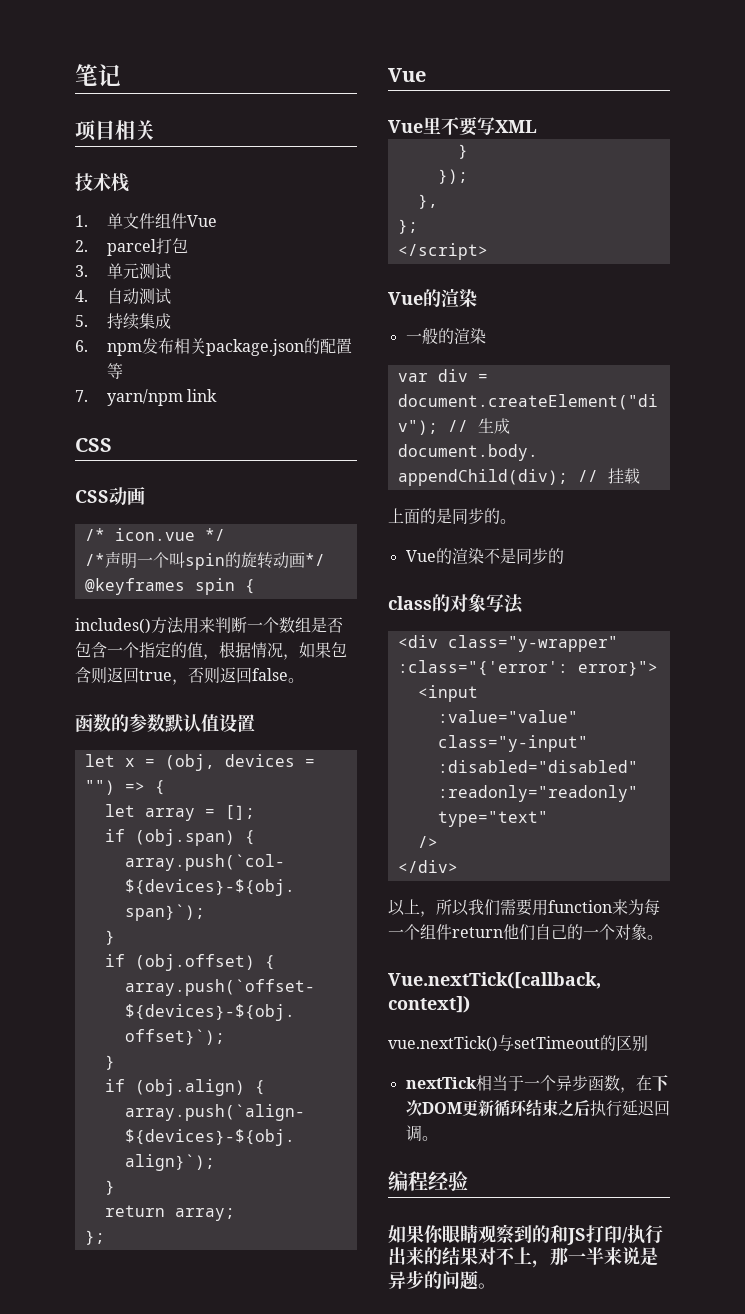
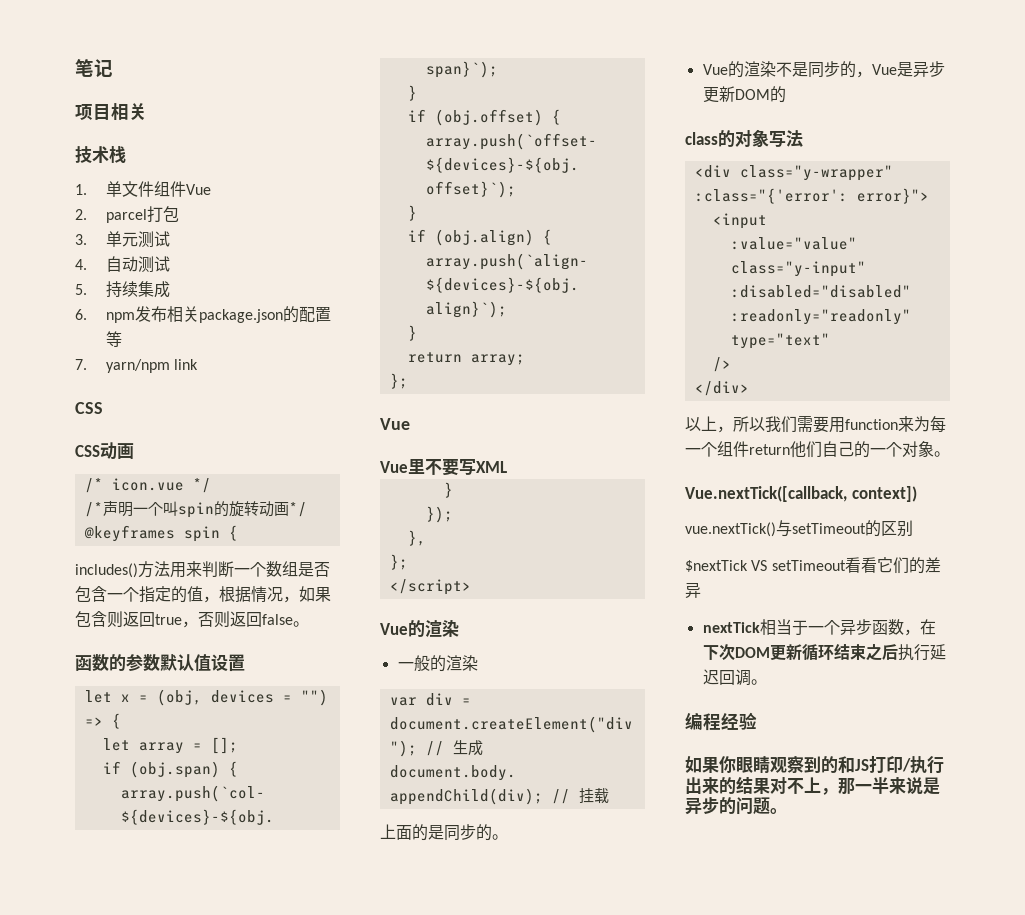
- Vue的渲染不是同步的
+ Vue的渲染不是同步的，Vue是异步更新DOM的
+ $nextTick VS setTimeout看看它们的差异

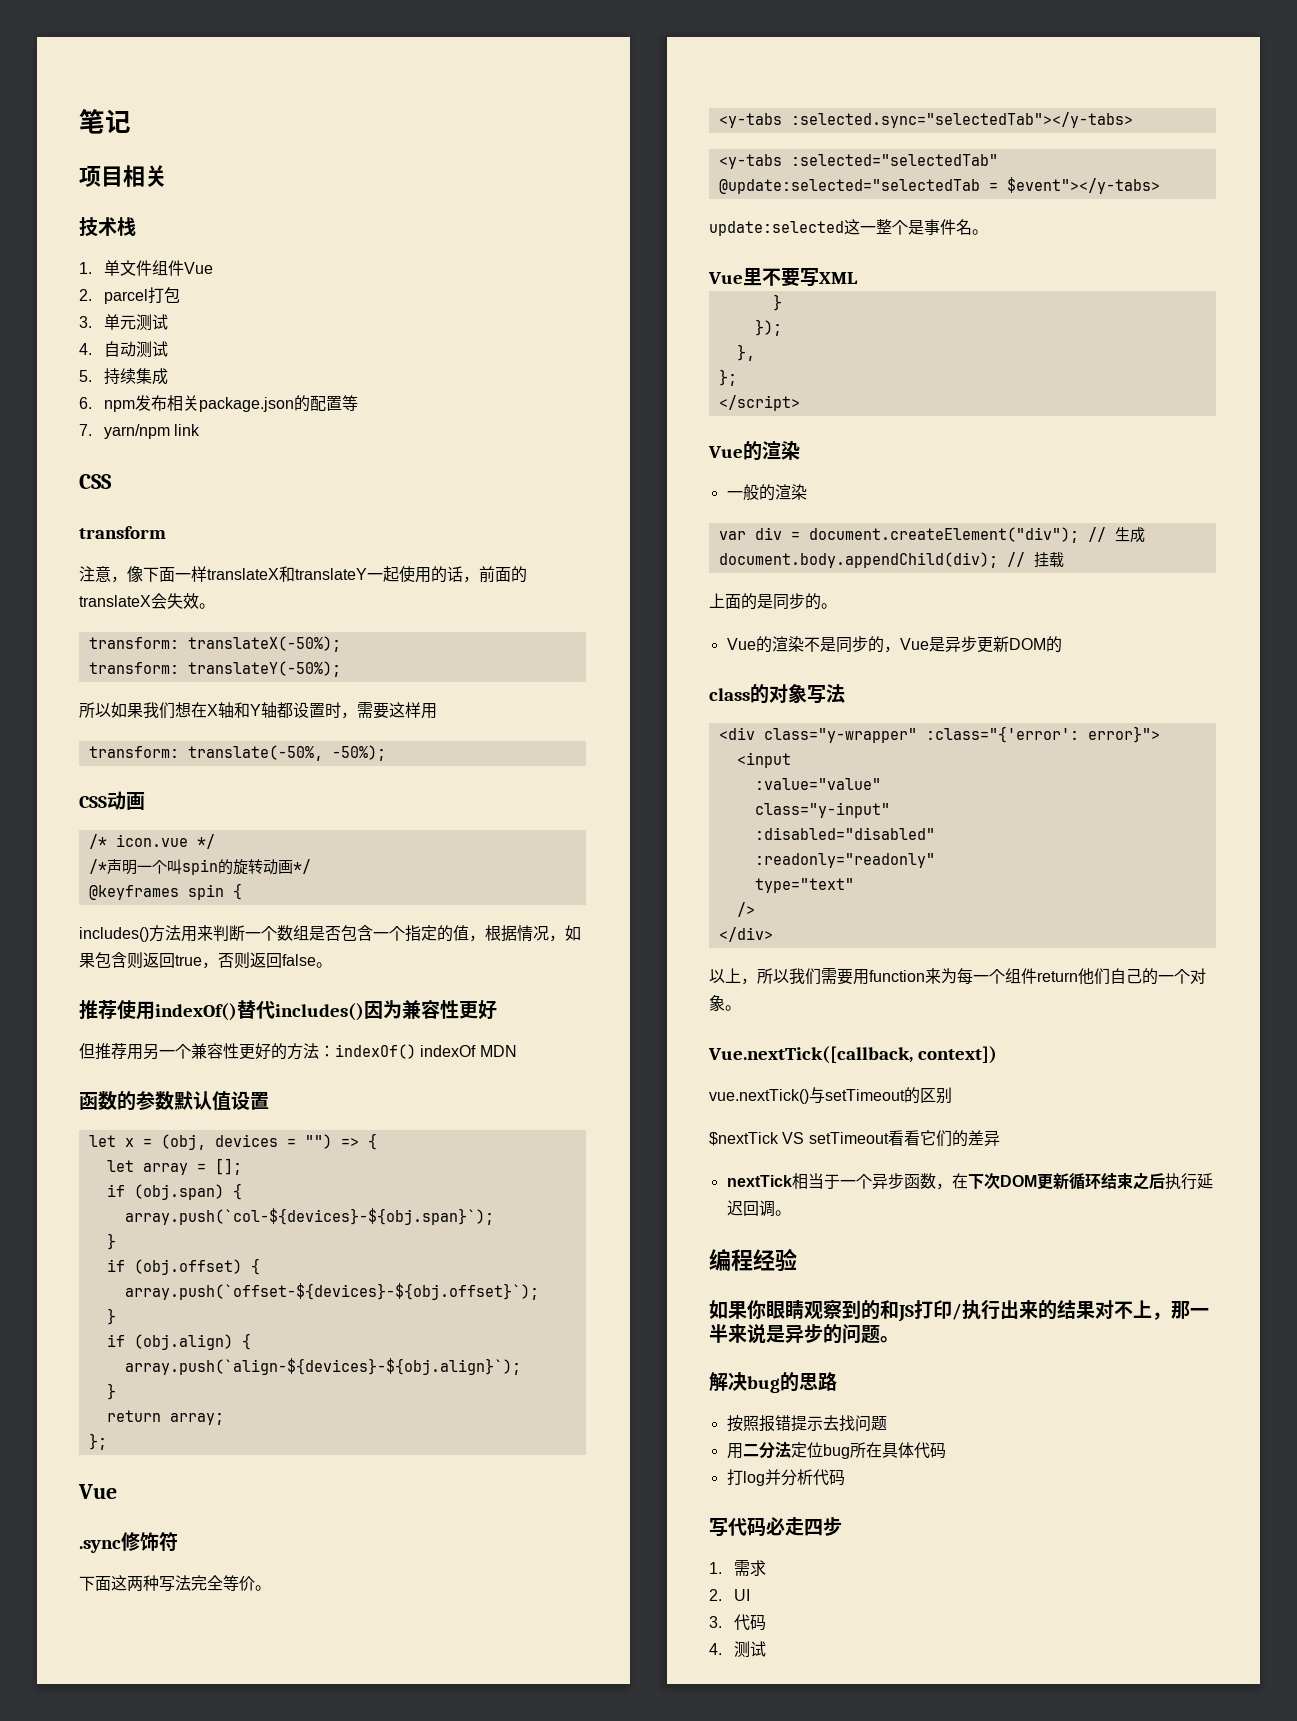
+ transform
+ 注意，像下面一样translateX和translateY一起使用的话，前面的translateX会失效。
+ transform: translateX(-50%);
+ transform: translateY(-50%);
+ 所以如果我们想在X轴和Y轴都设置时，需要这样用
+ transform: translate(-50%, -50%);
+ 推荐使用indexOf()替代includes()因为兼容性更好
+ 但推荐用另一个兼容性更好的方法：indexOf() indexOf MDN
+ .sync修饰符
+ 下面这两种写法完全等价。
+ <y-tabs :selected.sync="selectedTab"></y-tabs>
+ <y-tabs :selected="selectedTab" @update:selected="selectedTab = $event"></y-tabs>
+ update:selected这一整个是事件名。
+ 解决bug的思路
+ 按照报错提示去找问题
+ 用二分法定位bug所在具体代码
+ 打log并分析代码
+ 写代码必走四步
+ 1.需求
+ 2. UI
+ 3.代码
+ 4.测试

